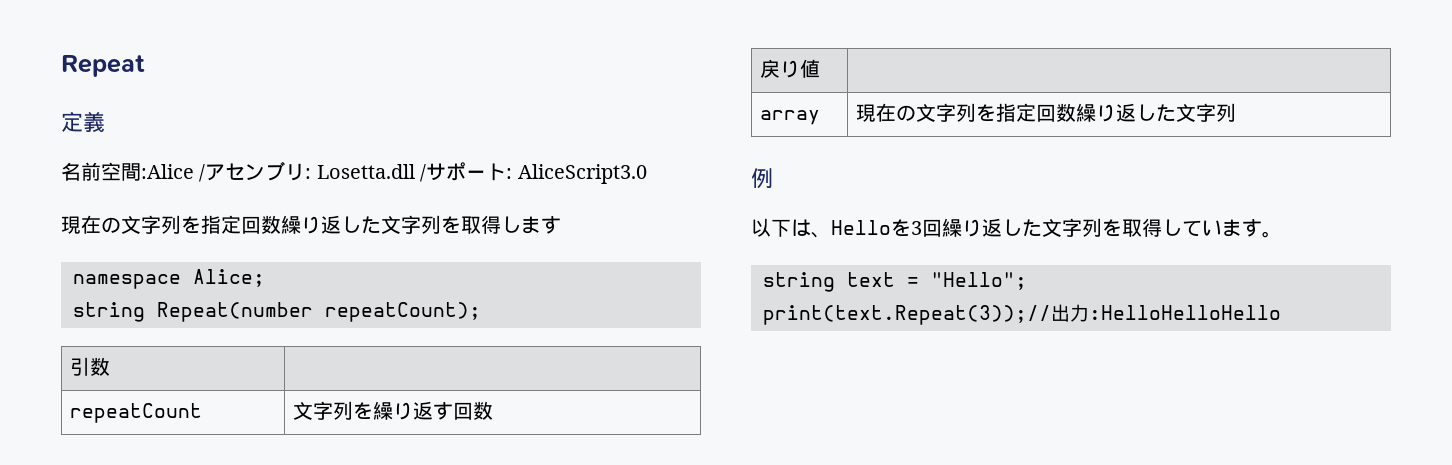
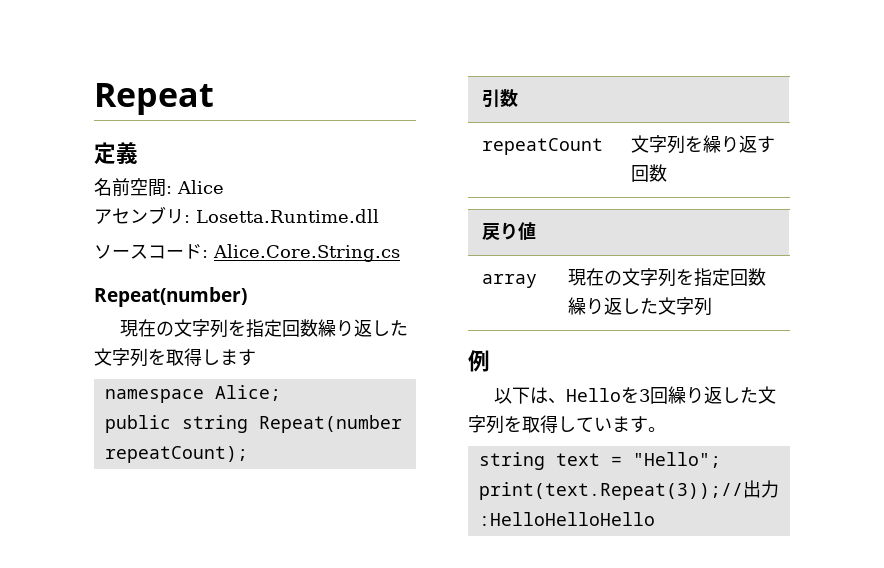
- 名前空間:Alice /アセンブリ: Losetta.dll /サポート: AliceScript3.0
+ 名前空間: Alice
+ アセンブリ: Losetta.Runtime.dll
+ ソースコード: Alice.Core.String.cs
+ Repeat(number)
- string Repeat(number repeatCount);
+ public string Repeat(number repeatCount);

